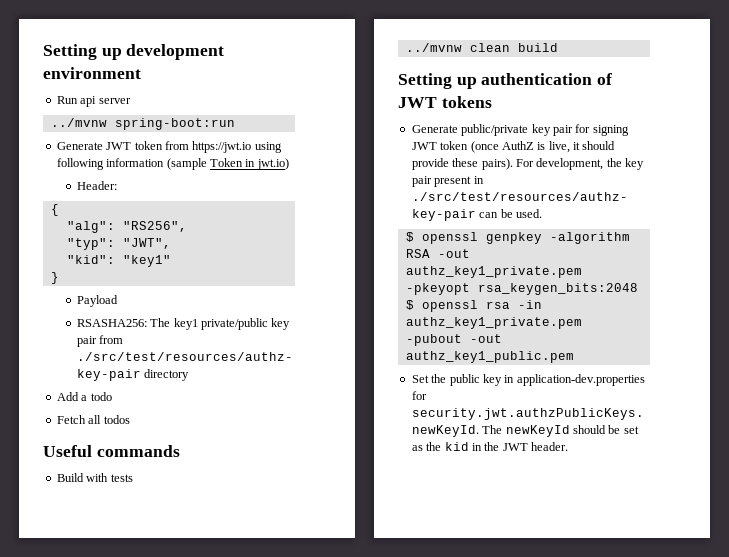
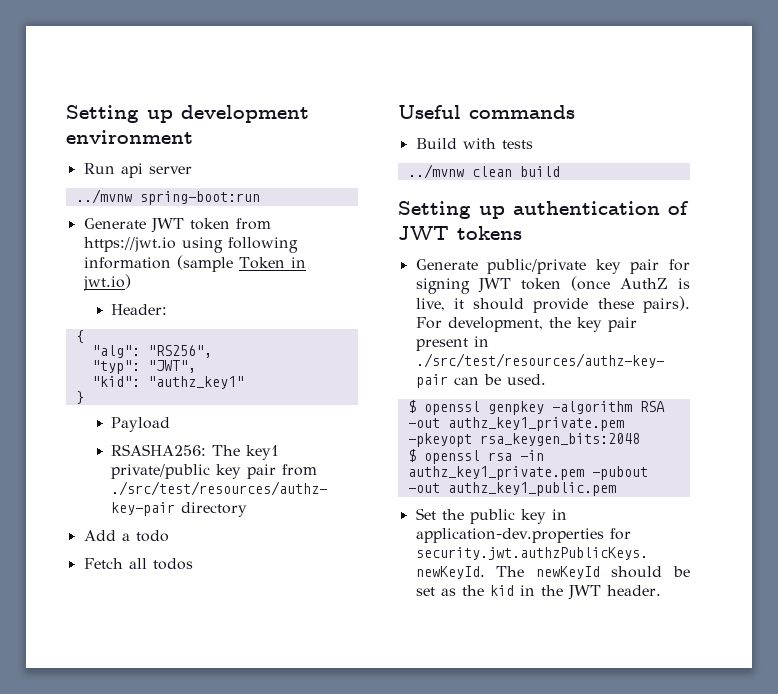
- "kid": "key1"
+ "kid": "authz_key1"

